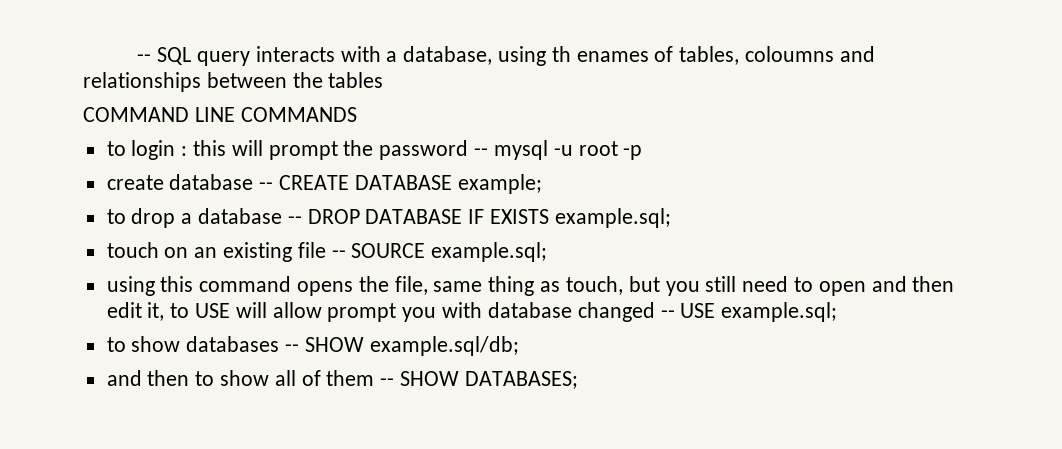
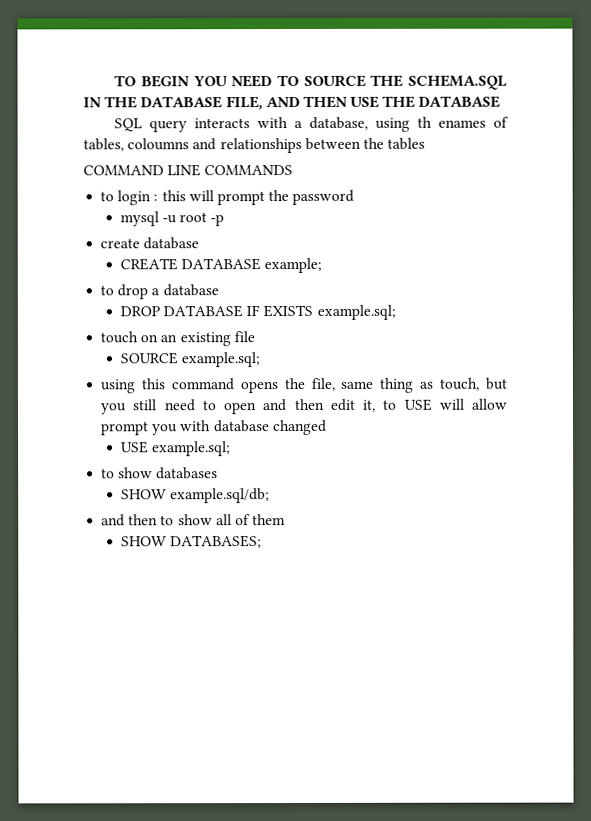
- -- SQL query interacts with a database, using th enames of tables, coloumns and relationships between the tables
+ TO BEGIN YOU NEED TO SOURCE THE SCHEMA.SQL IN THE DATABASE FILE, AND THEN USE THE DATABASE
+ SQL query interacts with a database, using th enames of tables, coloumns and relationships between the tables
- to login : this will prompt the password -- mysql -u root -p
+ to login : this will prompt the password
+ mysql -u root -p
- create database -- CREATE DATABASE example;
+ create database
+ CREATE DATABASE example;
- to drop a database -- DROP DATABASE IF EXISTS example.sql;
+ to drop a database
+ DROP DATABASE IF EXISTS example.sql;
- touch on an existing file -- SOURCE example.sql;
+ touch on an existing file
+ SOURCE example.sql;
- using this command opens the file, same thing as touch, but you still need to open and then edit it, to USE will allow prompt you with database changed -- USE example.sql;
+ using this command opens the file, same thing as touch, but you still need to open and then edit it, to USE will allow prompt you with database changed
+ USE example.sql;
- to show databases -- SHOW example.sql/db;
+ to show databases
+ SHOW example.sql/db;
- and then to show all of them -- SHOW DATABASES;
+ and then to show all of them
+ SHOW DATABASES;

